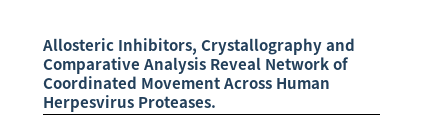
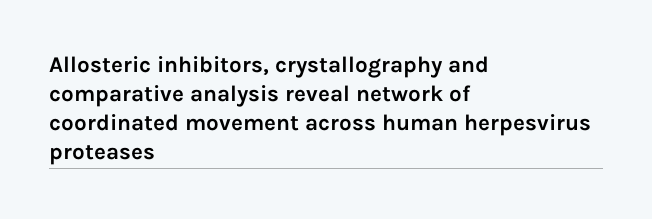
- Allosteric Inhibitors, Crystallography and Comparative Analysis Reveal Network of Coordinated Movement Across Human Herpesvirus Proteases.
+ Allosteric inhibitors, crystallography and comparative analysis reveal network of coordinated movement across human herpesvirus proteases

